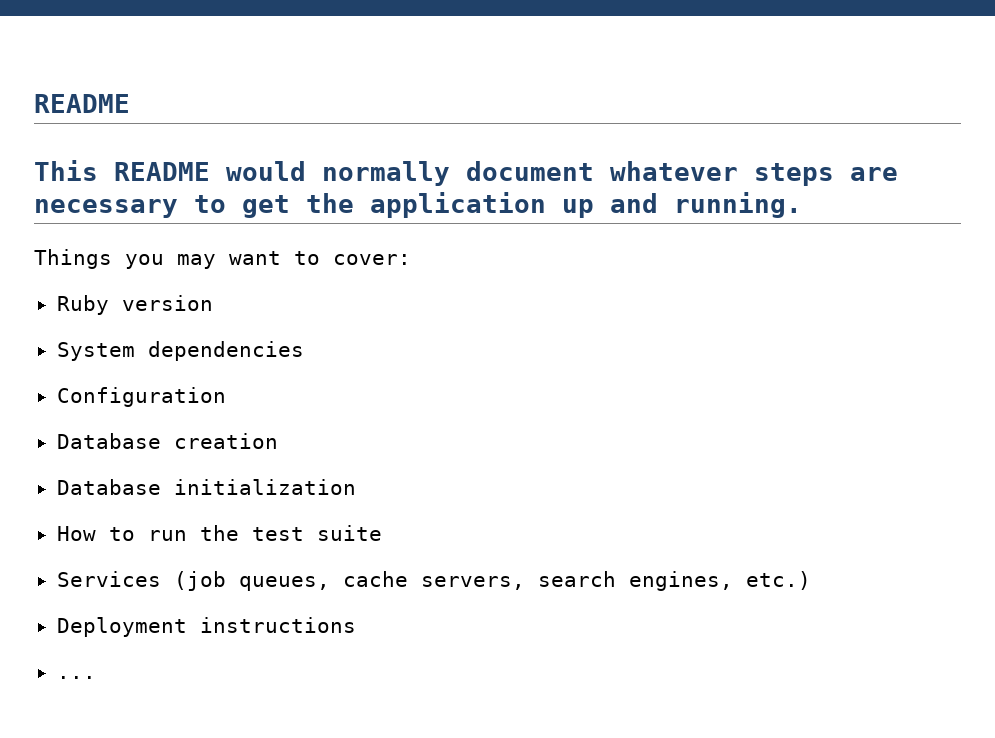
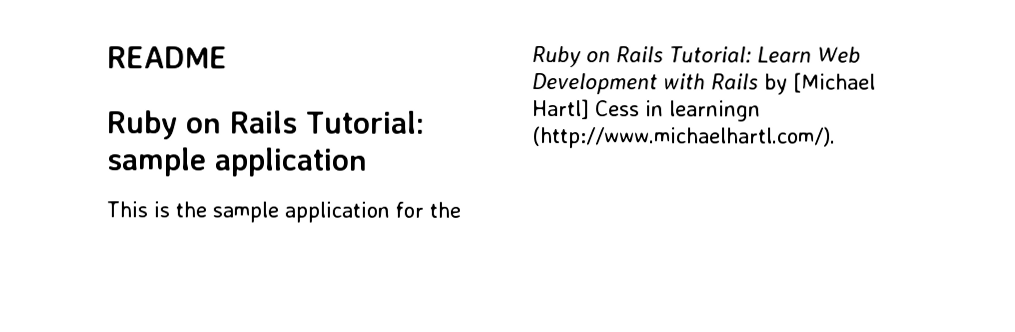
- This README would normally document whatever steps are necessary to get the application up and running.
- Things you may want to cover:
- Ruby version
- System dependencies
- Configuration
- Database creation
- Database initialization
- How to run the test suite
- Services (job queues, cache servers, search engines, etc.)
- Deployment instructions
- ...
+ Ruby on Rails Tutorial: sample application
+ This is the sample application for the Ruby on Rails Tutorial: Learn Web Development with Rails by [Michael Hartl] Cess in learningn (http://www.michaelhartl.com/).

